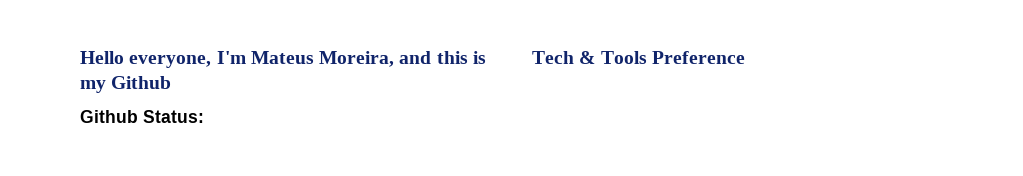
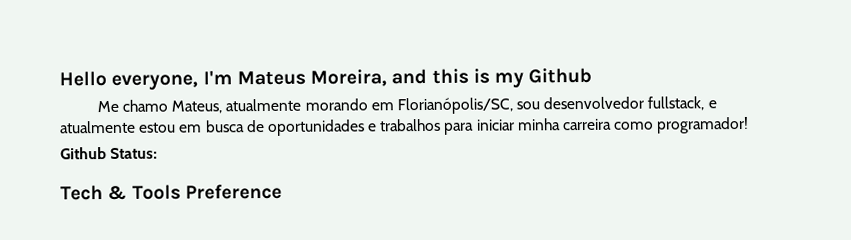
+ Me chamo Mateus, atualmente morando em Florianópolis/SC, sou desenvolvedor fullstack, e atualmente estou em busca de oportunidades e trabalhos para iniciar minha carreira como programador!

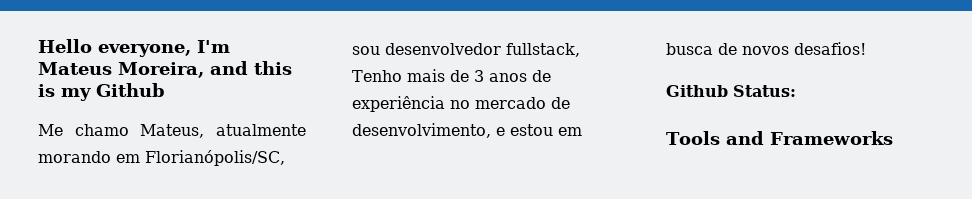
- Me chamo Mateus, atualmente morando em Florianópolis/SC, sou desenvolvedor fullstack, e atualmente estou em busca de oportunidades e trabalhos para iniciar minha carreira como programador!
+ Me chamo Mateus, atualmente morando em Florianópolis/SC, sou desenvolvedor fullstack, Tenho mais de 3 anos de experiência no mercado de desenvolvimento, e estou em busca de novos desafios!
  Github Status:
- Tech & Tools Preference
+ Tools and Frameworks

